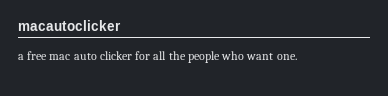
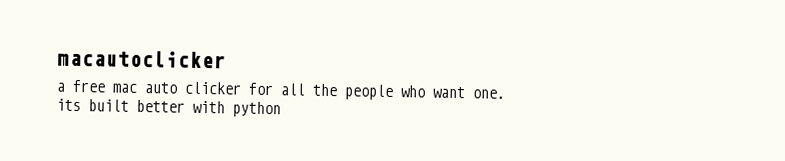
+ its built better with python

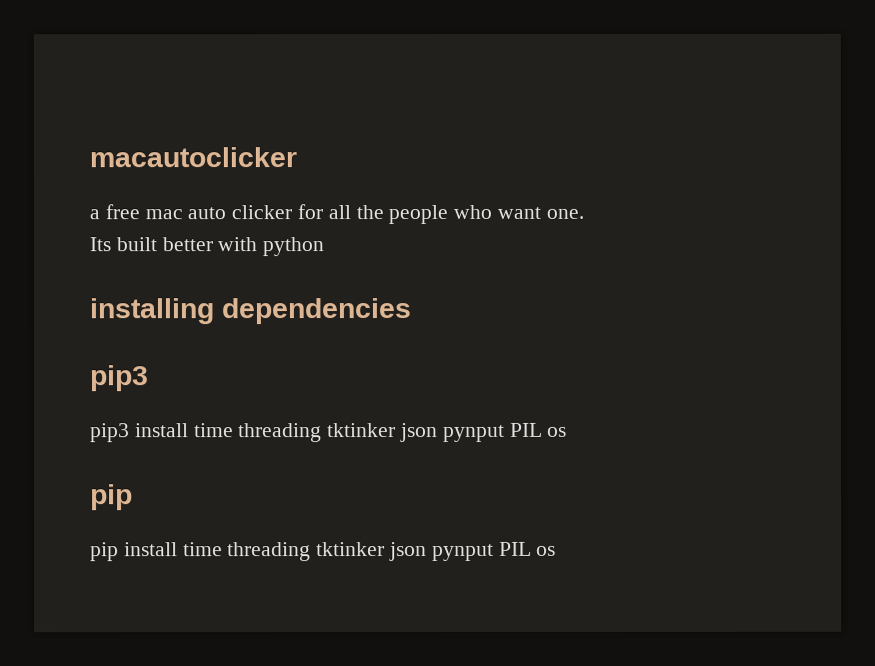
- its built better with python
+ Its built better with python
+ installing dependencies
+ pip3
+ pip3 install time threading tktinker json pynput PIL os
+ pip
+ pip install time threading tktinker json pynput PIL os

